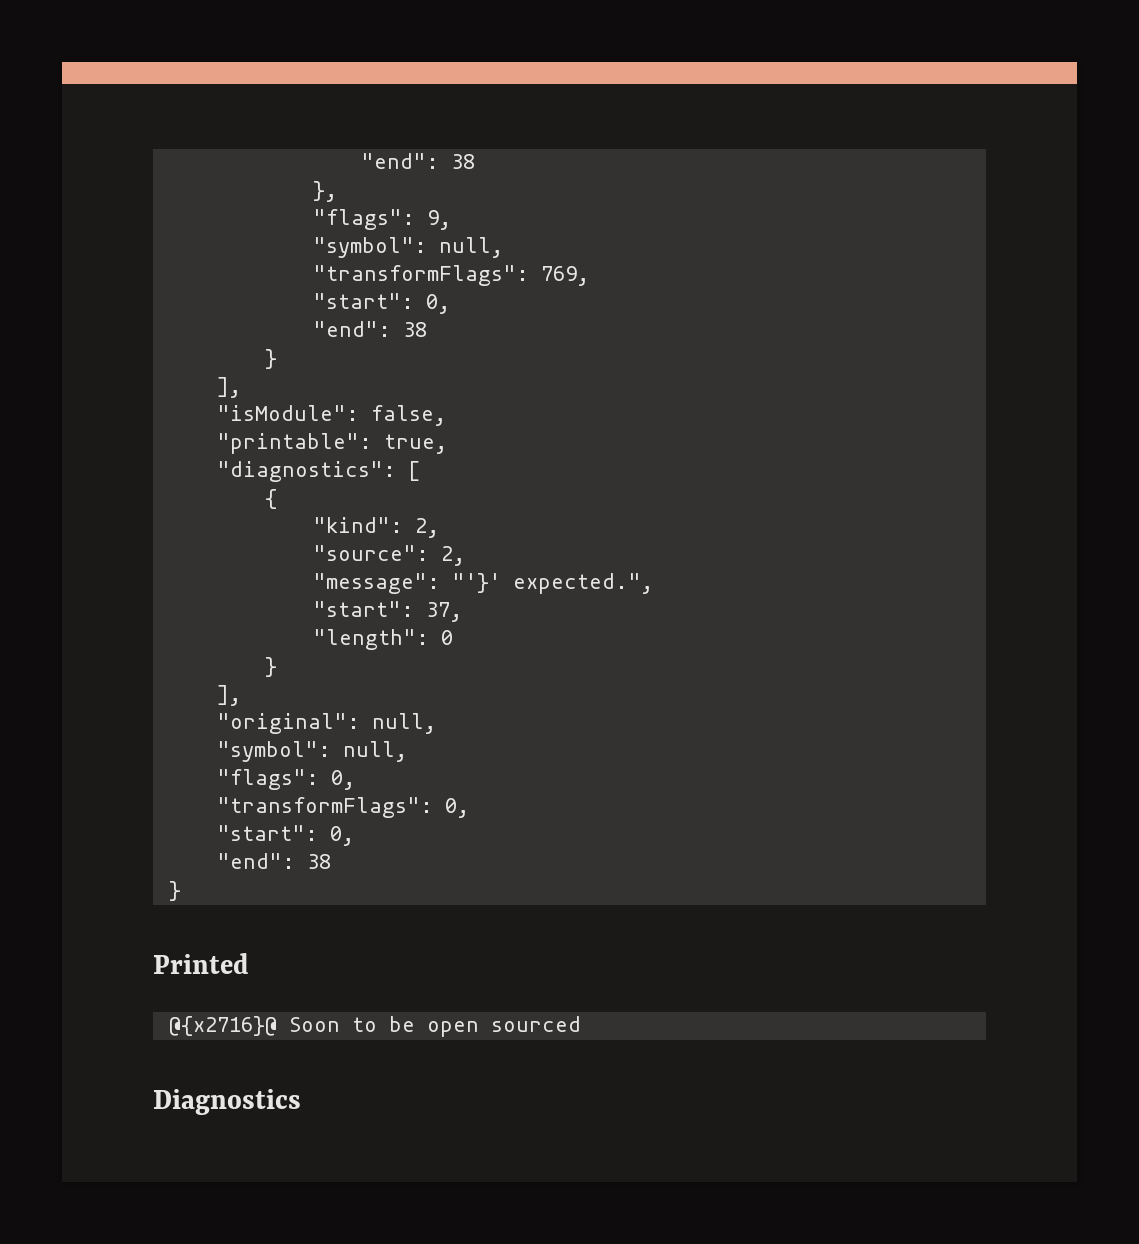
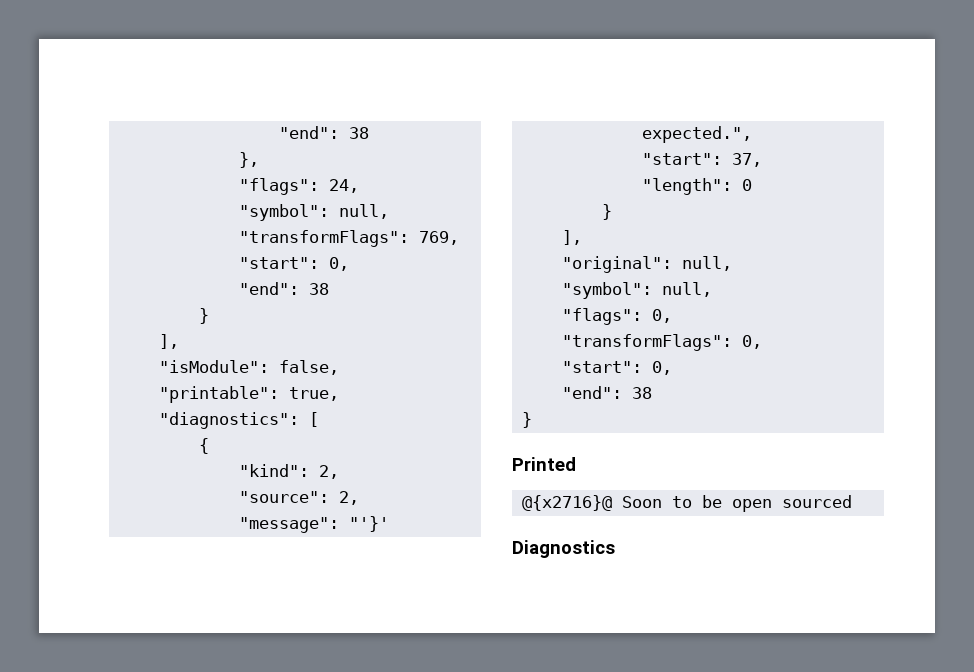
- "flags": 9,
+ "flags": 24,

